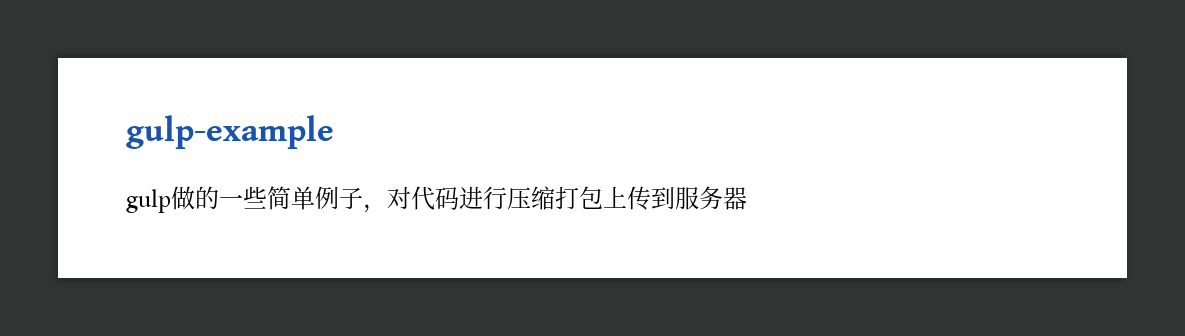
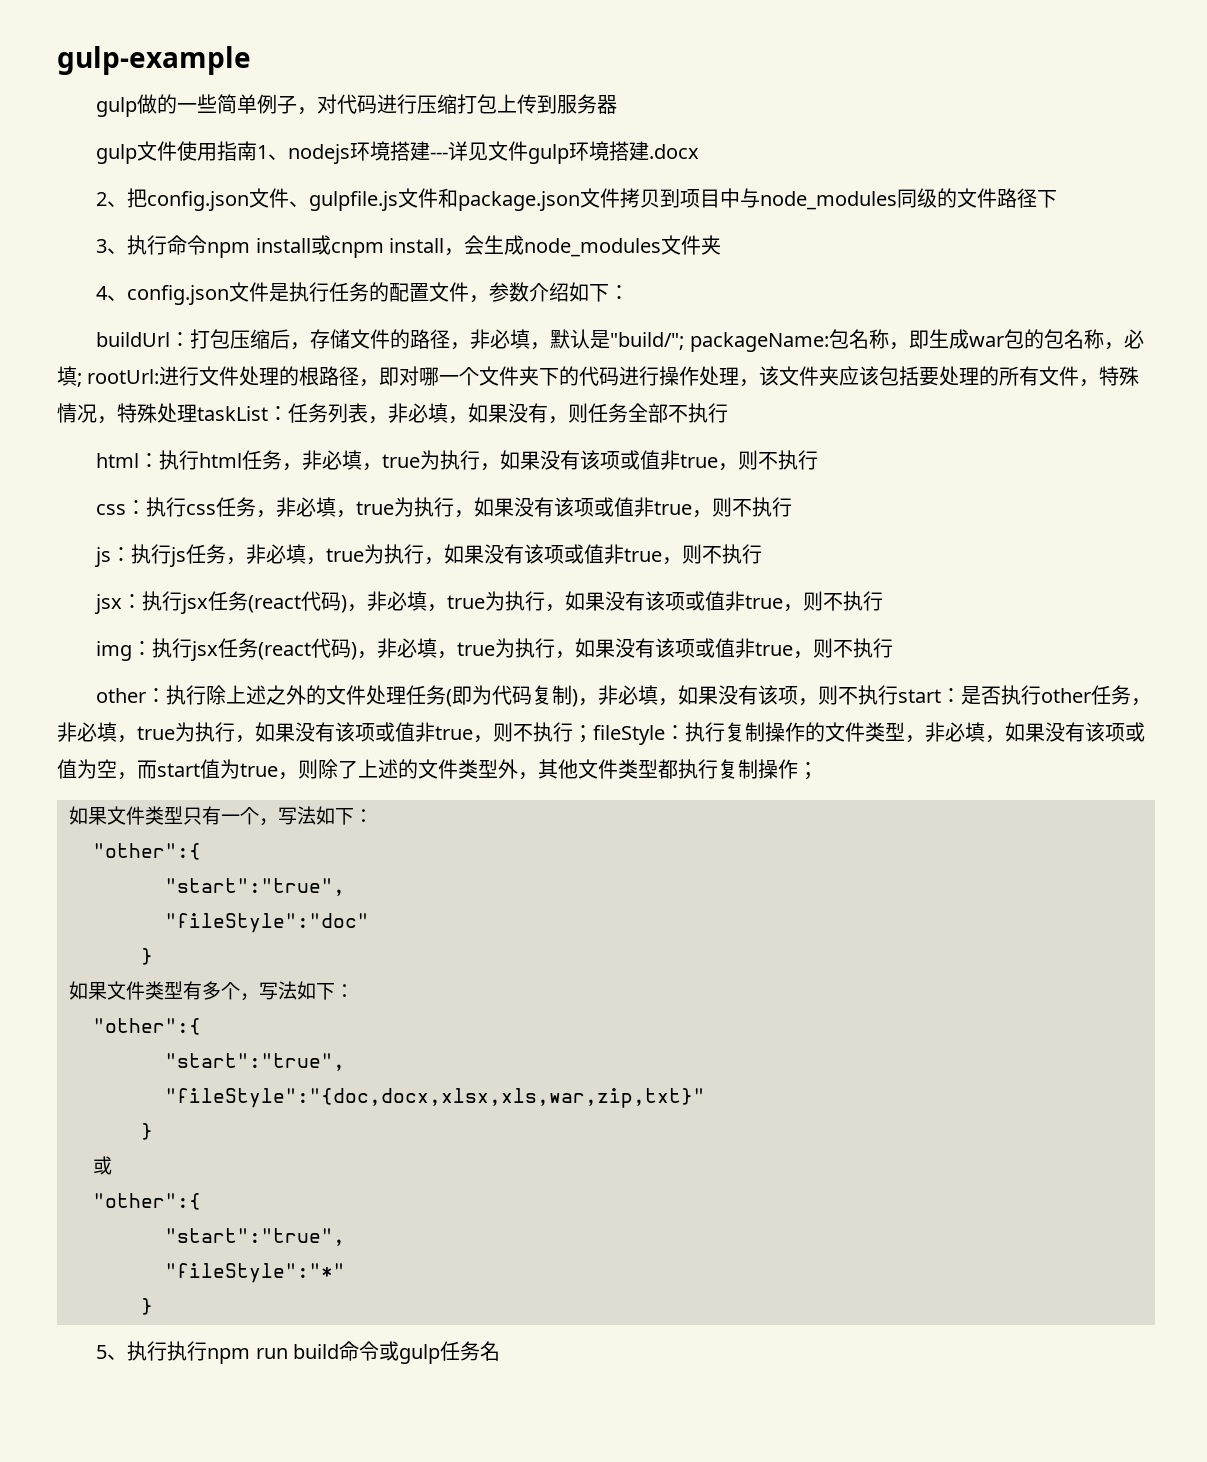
+ gulp文件使用指南1、nodejs环境搭建---详见文件gulp环境搭建.docx
+ 2、把config.json文件、gulpfile.js文件和package.json文件拷贝到项目中与node_modules同级的文件路径下
+ 3、执行命令npm install或cnpm install，会生成node_modules文件夹
+ 4、config.json文件是执行任务的配置文件，参数介绍如下：
+ buildUrl：打包压缩后，存储文件的路径，非必填，默认是"build/"; packageName:包名称，即生成war包的包名称，必填; rootUrl:进行文件处理的根路径，即对哪一个文件夹下的代码进行操作处理，该文件夹应该包括要处理的所有文件，特殊情况，特殊处理taskList：任务列表，非必填，如果没有，则任务全部不执行
+ html：执行html任务，非必填，true为执行，如果没有该项或值非true，则不执行
+ css：执行css任务，非必填，true为执行，如果没有该项或值非true，则不执行
+ js：执行js任务，非必填，true为执行，如果没有该项或值非true，则不执行
+ jsx：执行jsx任务(react代码)，非必填，true为执行，如果没有该项或值非true，则不执行
+ img：执行jsx任务(react代码)，非必填，true为执行，如果没有该项或值非true，则不执行
+ other：执行除上述之外的文件处理任务(即为代码复制)，非必填，如果没有该项，则不执行start：是否执行other任务，非必填，true为执行，如果没有该项或值非true，则不执行；fileStyle：执行复制操作的文件类型，非必填，如果没有该项或值为空，而start值为true，则除了上述的文件类型外，其他文件类型都执行复制操作；
+ 如果文件类型只有一个，写法如下：
+ "other":{
+ "start":"true",
+ "fileStyle":"doc"
+ }
+ 如果文件类型有多个，写法如下：
+ "other":{
+ "start":"true",
+ "fileStyle":"{doc,docx,xlsx,xls,war,zip,txt}"
+ }
+ 或
+ "other":{
+ "start":"true",
+ "fileStyle":"*"
+ }
+ 5、执行执行npm run build命令或gulp任务名

